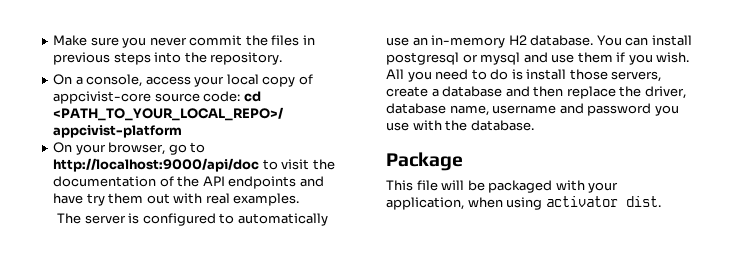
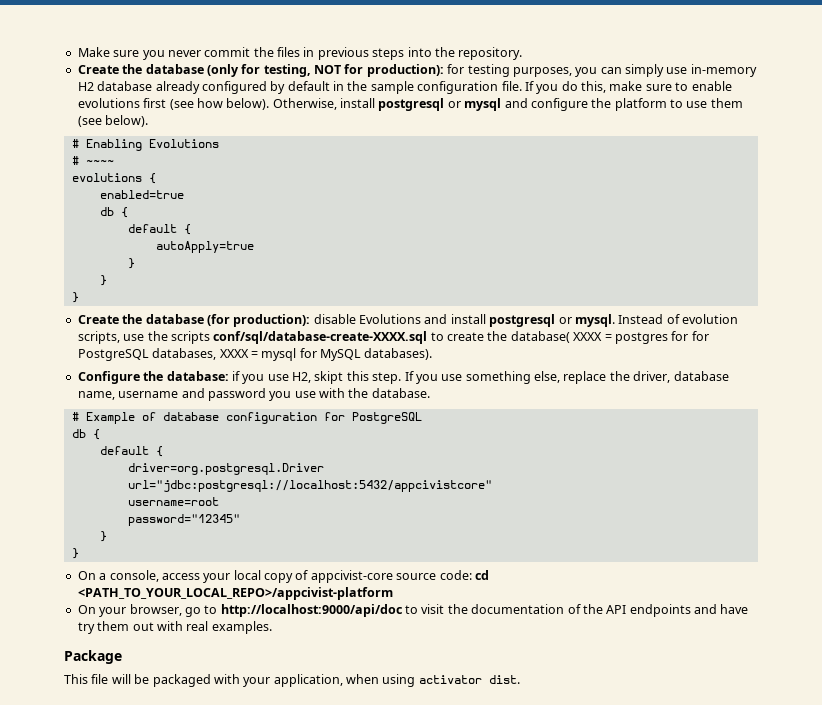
+ Create the database (only for testing, NOT for production): for testing purposes, you can simply use in-memory H2 database already configured by default in the sample configuration file. If you do this, make sure to enable evolutions first (see how below). Otherwise, install postgresql or mysql and configure the platform to use them (see below).
+ # Enabling Evolutions
+ # ~~~~
+ evolutions {
+ enabled=true
+ db {
+ default {
+ autoApply=true
+ }
+ }
+ }
+ Create the database (for production): disable Evolutions and install postgresql or mysql. Instead of evolution scripts, use the scripts conf/sql/database-create-XXXX.sql to create the database( XXXX = postgres for for PostgreSQL databases, XXXX = mysql for MySQL databases).
+ Configure the database: if you use H2, skipt this step. If you use something else, replace the driver, database name, username and password you use with the database.
+ # Example of database configuration for PostgreSQL
+ db {
+ default {
+ driver=org.postgresql.Driver
+ url="jdbc:postgresql://localhost:5432/appcivistcore"
+ username=root
+ password="12345"
+ }
+ }
- The server is configured to automatically use an in-memory H2 database. You can install postgresql or mysql and use them if you wish. All you need to do is install those servers, create a database and then replace the driver, database name, username and password you use with the database.

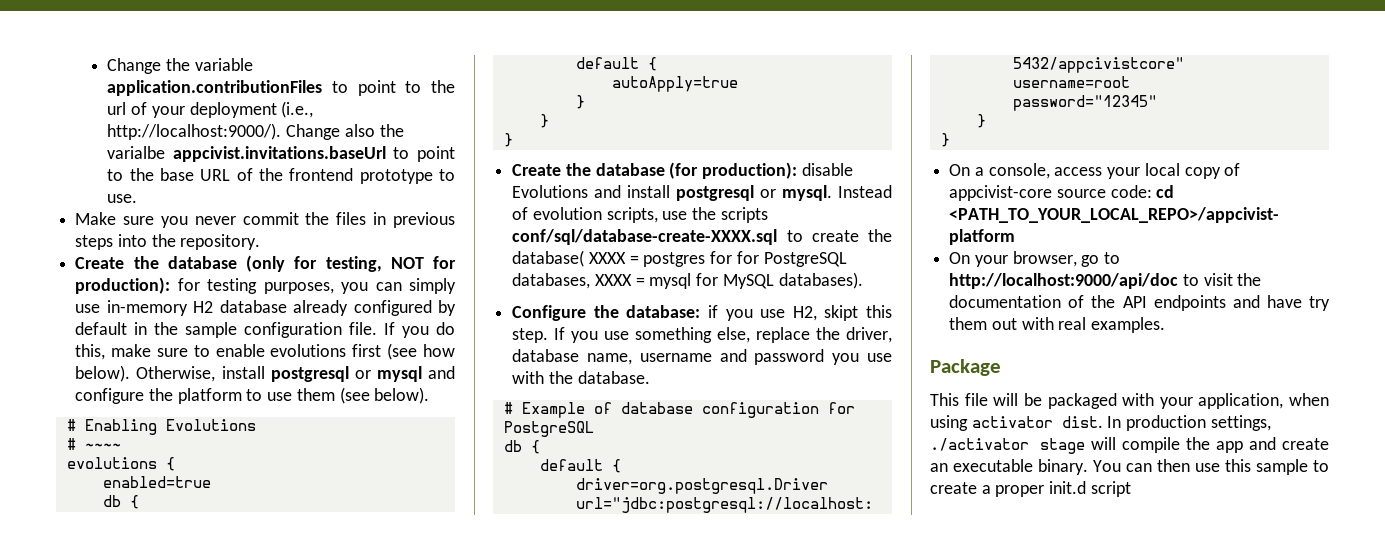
+ Change the variable application.contributionFiles to point to the url of your deployment (i.e., http://localhost:9000/). Change also the varialbe appcivist.invitations.baseUrl to point to the base URL of the frontend prototype to use.
+ In production settings, ./activator stage will compile the app and create an executable binary. You can then use this sample to create a proper init.d script

